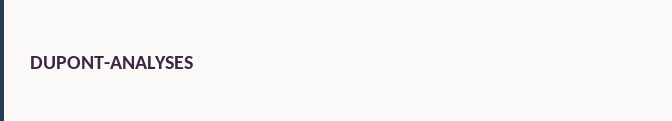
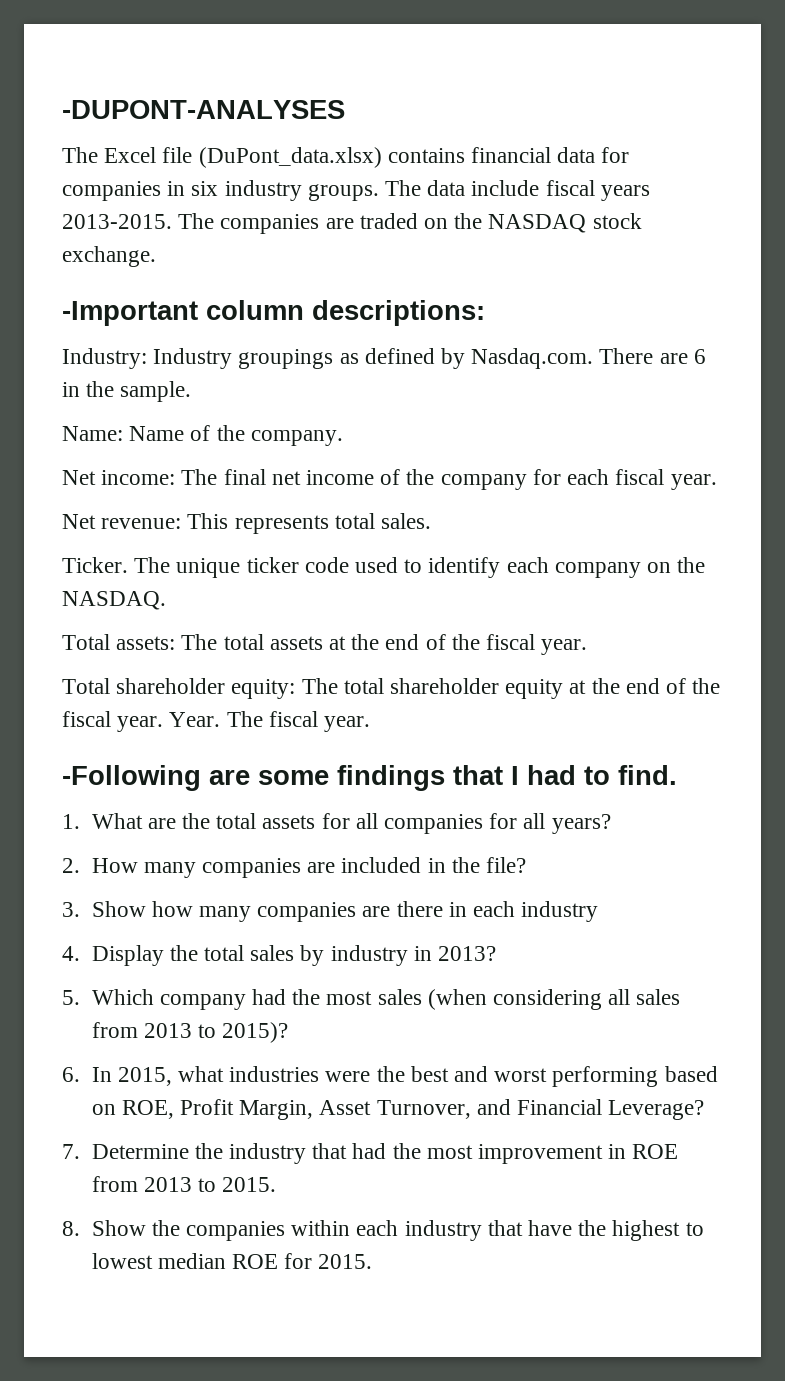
- DUPONT-ANALYSES
+ -DUPONT-ANALYSES
+ The Excel file (DuPont_data.xlsx) contains financial data for companies in six industry groups. The data include fiscal years 2013-2015. The companies are traded on the NASDAQ stock exchange.
+ -Important column descriptions:
+ Industry: Industry groupings as defined by Nasdaq.com. There are 6 in the sample.
+ Name: Name of the company.
+ Net income: The final net income of the company for each fiscal year.
+ Net revenue: This represents total sales.
+ Ticker. The unique ticker code used to identify each company on the NASDAQ.
+ Total assets: The total assets at the end of the fiscal year.
+ Total shareholder equity: The total shareholder equity at the end of the fiscal year. Year. The fiscal year.
+ -Following are some findings that I had to find.
+ 1. What are the total assets for all companies for all years?
+ 2. How many companies are included in the file?
+ 3. Show how many companies are there in each industry
+ 4. Display the total sales by industry in 2013?
+ 5. Which company had the most sales (when considering all sales from 2013 to 2015)?
+ 6. In 2015, what industries were the best and worst performing based on ROE, Profit Margin, Asset Turnover, and Financial Leverage?
+ 7. Determine the industry that had the most improvement in ROE from 2013 to 2015.
+ 8. Show the companies within each industry that have the highest to lowest median ROE for 2015.

